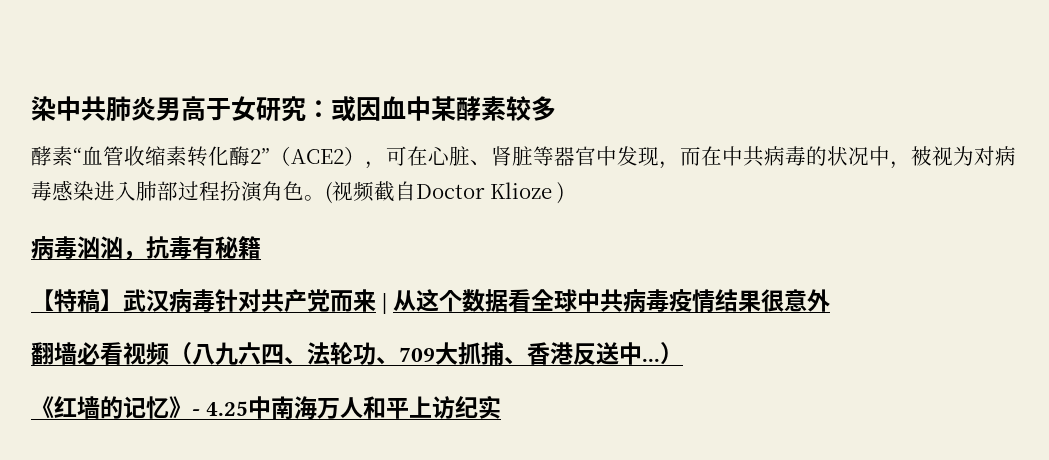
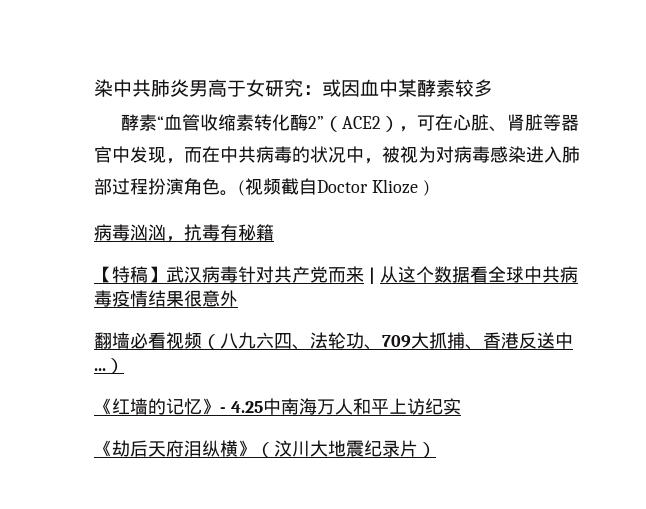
+ 《劫后天府泪纵横》（汶川大地震纪录片）

